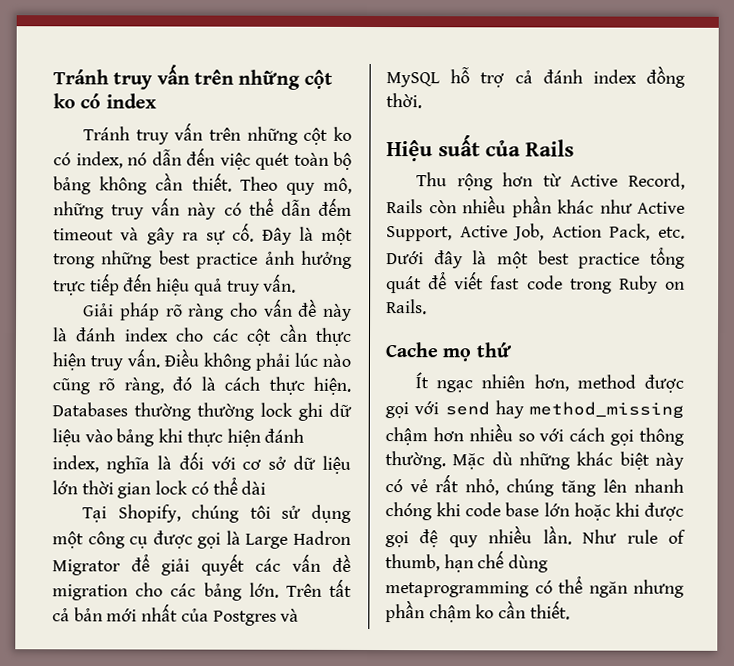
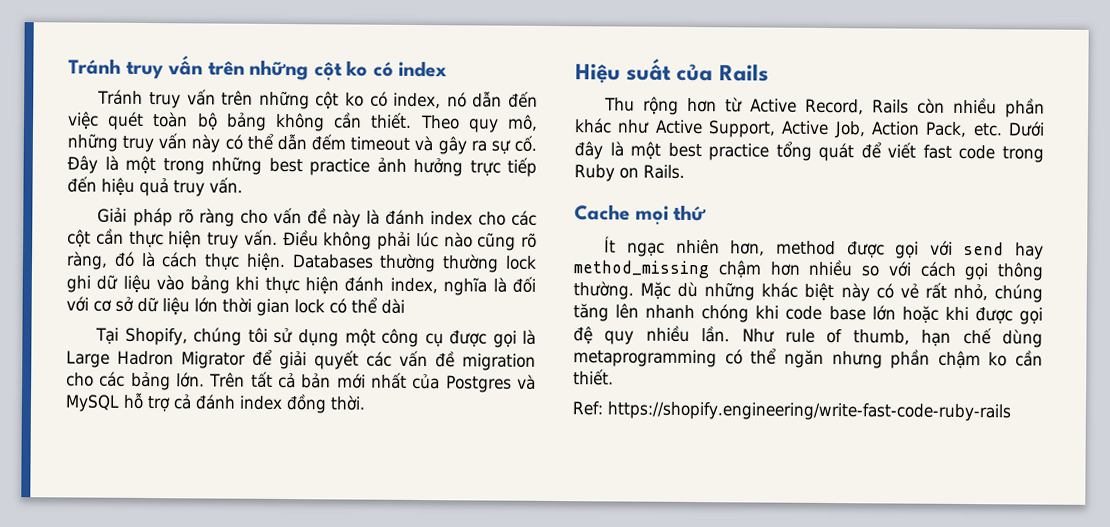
- Cache mọ thứ
+ Cache mọi thứ
+ Ref: https://shopify.engineering/write-fast-code-ruby-rails

